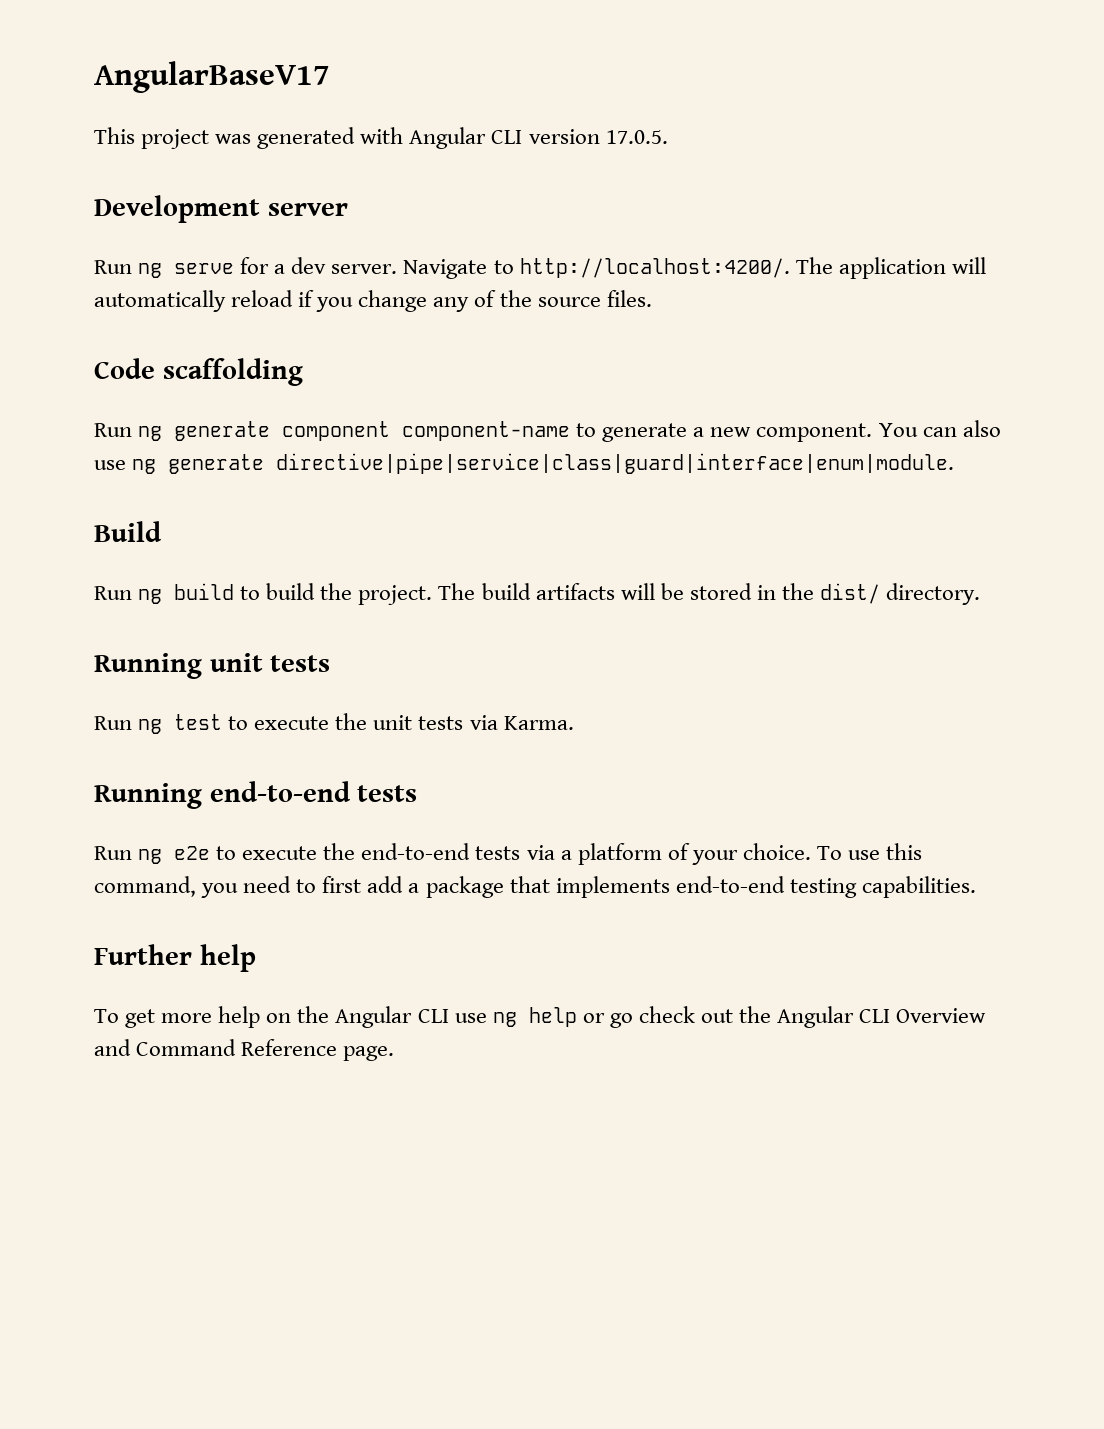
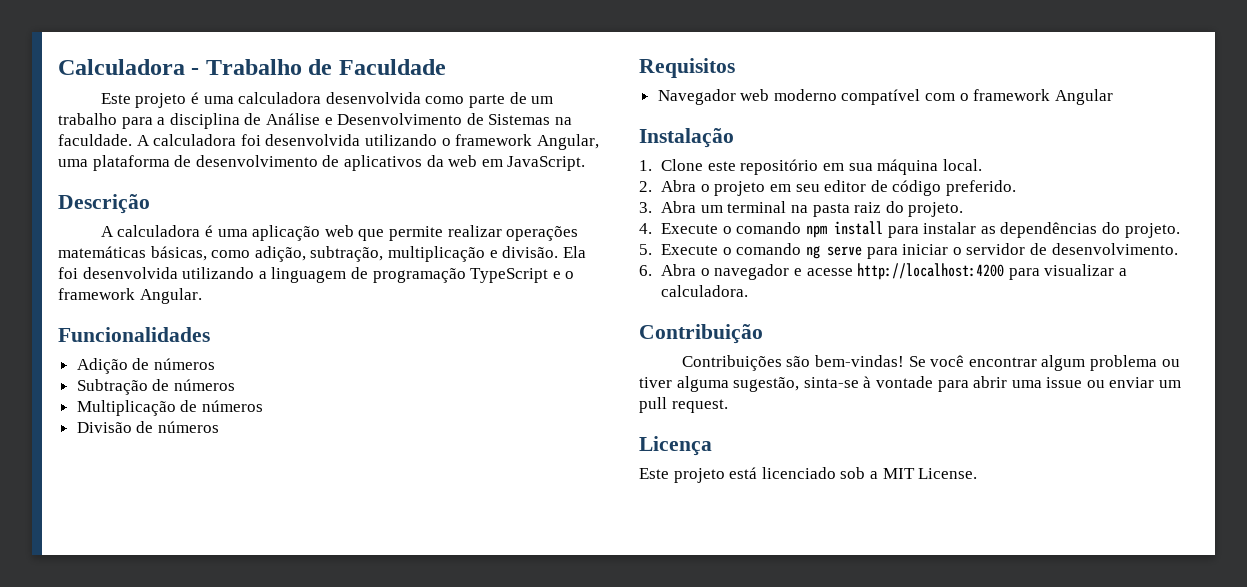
- AngularBaseV17
- This project was generated with Angular CLI version 17.0.5.
- Development server
- Run ng serve for a dev server. Navigate to http://localhost:4200/. The application will automatically reload if you change any of the source files.
- Code scaffolding
- Run ng generate component component-name to generate a new component. You can also use ng generate directive|pipe|service|class|guard|interface|enum|module.
- Build
- Run ng build to build the project. The build artifacts will be stored in the dist/ directory.
- Running unit tests
- Run ng test to execute the unit tests via Karma.
- Running end-to-end tests
- Run ng e2e to execute the end-to-end tests via a platform of your choice. To use this command, you need to first add a package that implements end-to-end testing capabilities.
- Further help
- To get more help on the Angular CLI use ng help or go check out the Angular CLI Overview and Command Reference page.
+ Calculadora - Trabalho de Faculdade
+ Este projeto é uma calculadora desenvolvida como parte de um trabalho para a disciplina de Análise e Desenvolvimento de Sistemas na faculdade. A calculadora foi desenvolvida utilizando o framework Angular, uma plataforma de desenvolvimento de aplicativos da web em JavaScript.
+ Descrição
+ A calculadora é uma aplicação web que permite realizar operações matemáticas básicas, como adição, subtração, multiplicação e divisão. Ela foi desenvolvida utilizando a linguagem de programação TypeScript e o framework Angular.
+ Funcionalidades
+ Adição de números
+ Subtração de números
+ Multiplicação de números
+ Divisão de números
+ Requisitos
+ Navegador web moderno compatível com o framework Angular
+ Instalação
+ 1. Clone este repositório em sua máquina local.
+ 2. Abra o projeto em seu editor de código preferido.
+ 3. Abra um terminal na pasta raiz do projeto.
+ 4. Execute o comando npm install para instalar as dependências do projeto.
+ 5. Execute o comando ng serve para iniciar o servidor de desenvolvimento.
+ 6. Abra o navegador e acesse http://localhost:4200 para visualizar a calculadora.
+ Contribuição
+ Contribuições são bem-vindas! Se você encontrar algum problema ou tiver alguma sugestão, sinta-se à vontade para abrir uma issue ou enviar um pull request.
+ Licença
+ Este projeto está licenciado sob a MIT License.

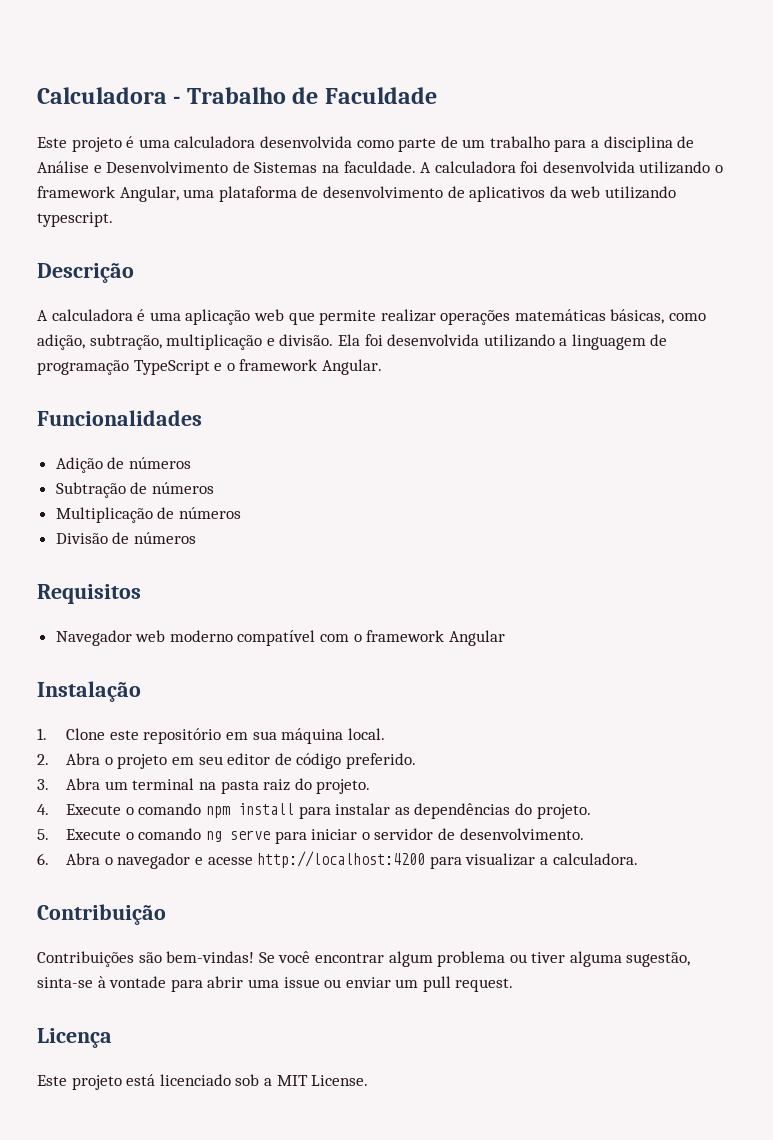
- A calculadora foi desenvolvida utilizando o framework Angular, uma plataforma de desenvolvimento de aplicativos da web em JavaScript.
+ A calculadora foi desenvolvida utilizando o framework Angular, uma plataforma de desenvolvimento de aplicativos da web utilizando typescript.

